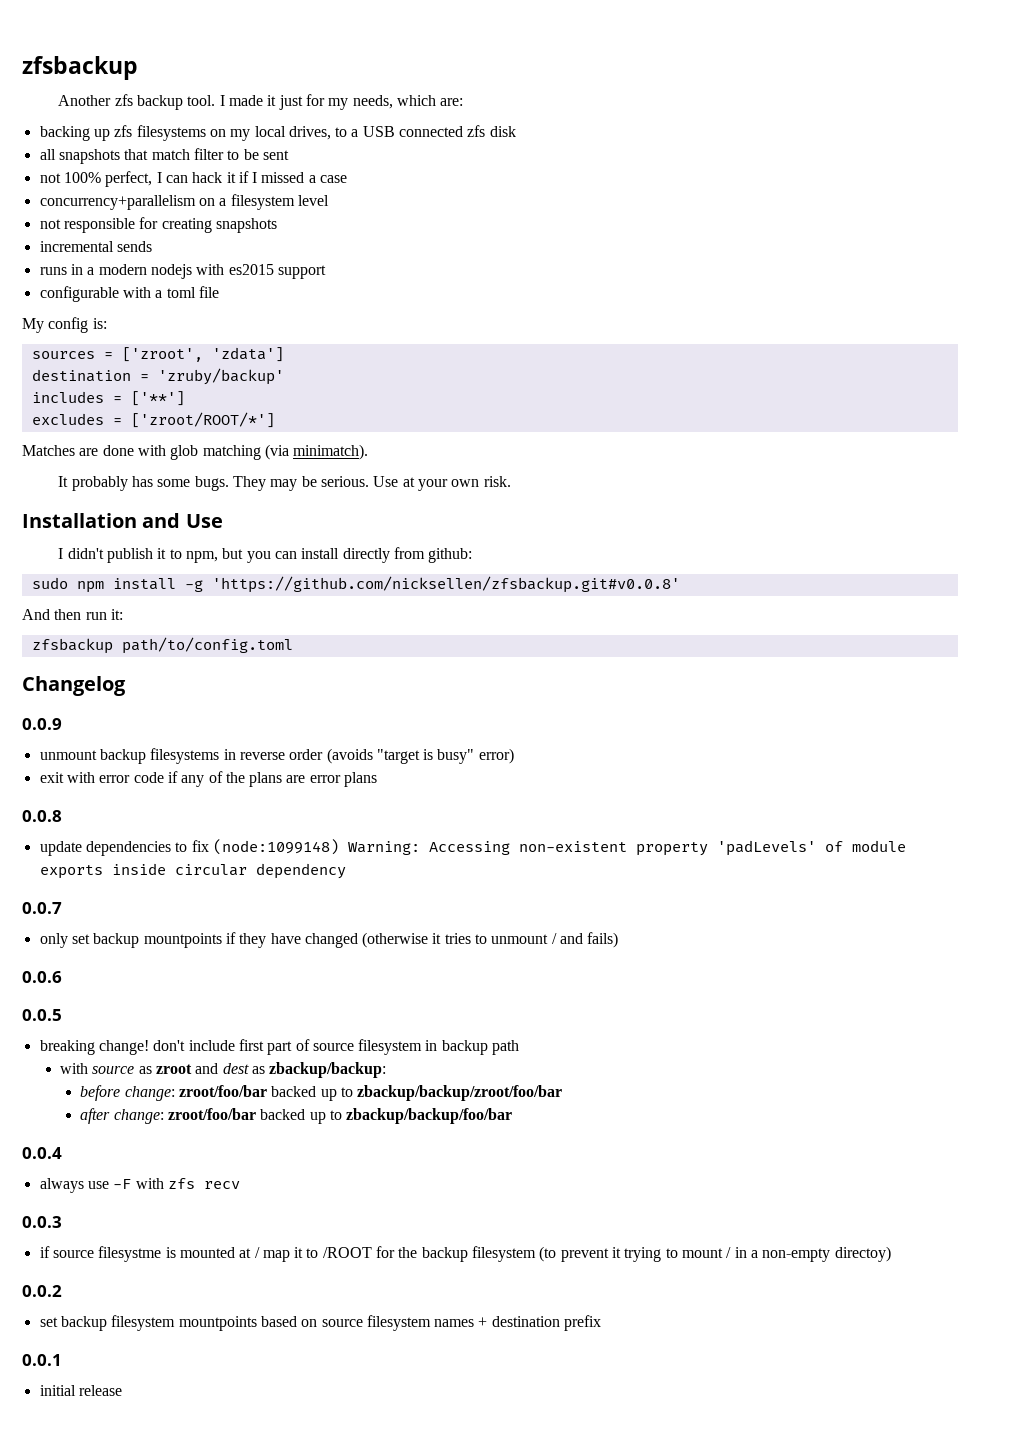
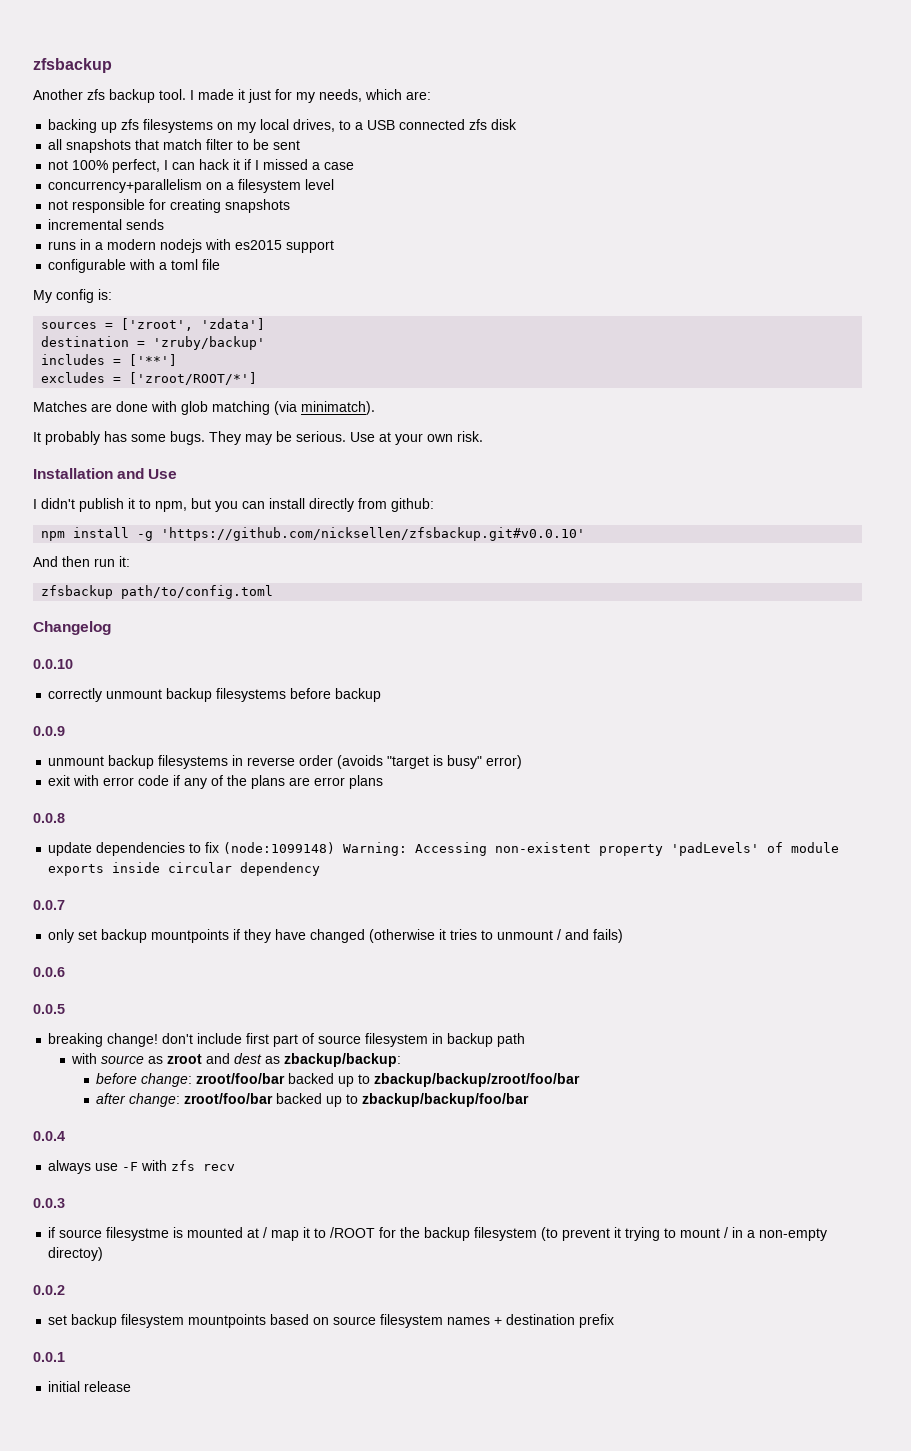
- sudo npm install -g 'https://github.com/nicksellen/zfsbackup.git#v0.0.8'
+ npm install -g 'https://github.com/nicksellen/zfsbackup.git#v0.0.10'
+ 0.0.10
+ correctly unmount backup filesystems before backup

